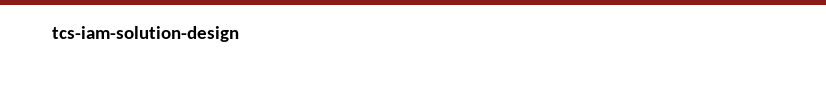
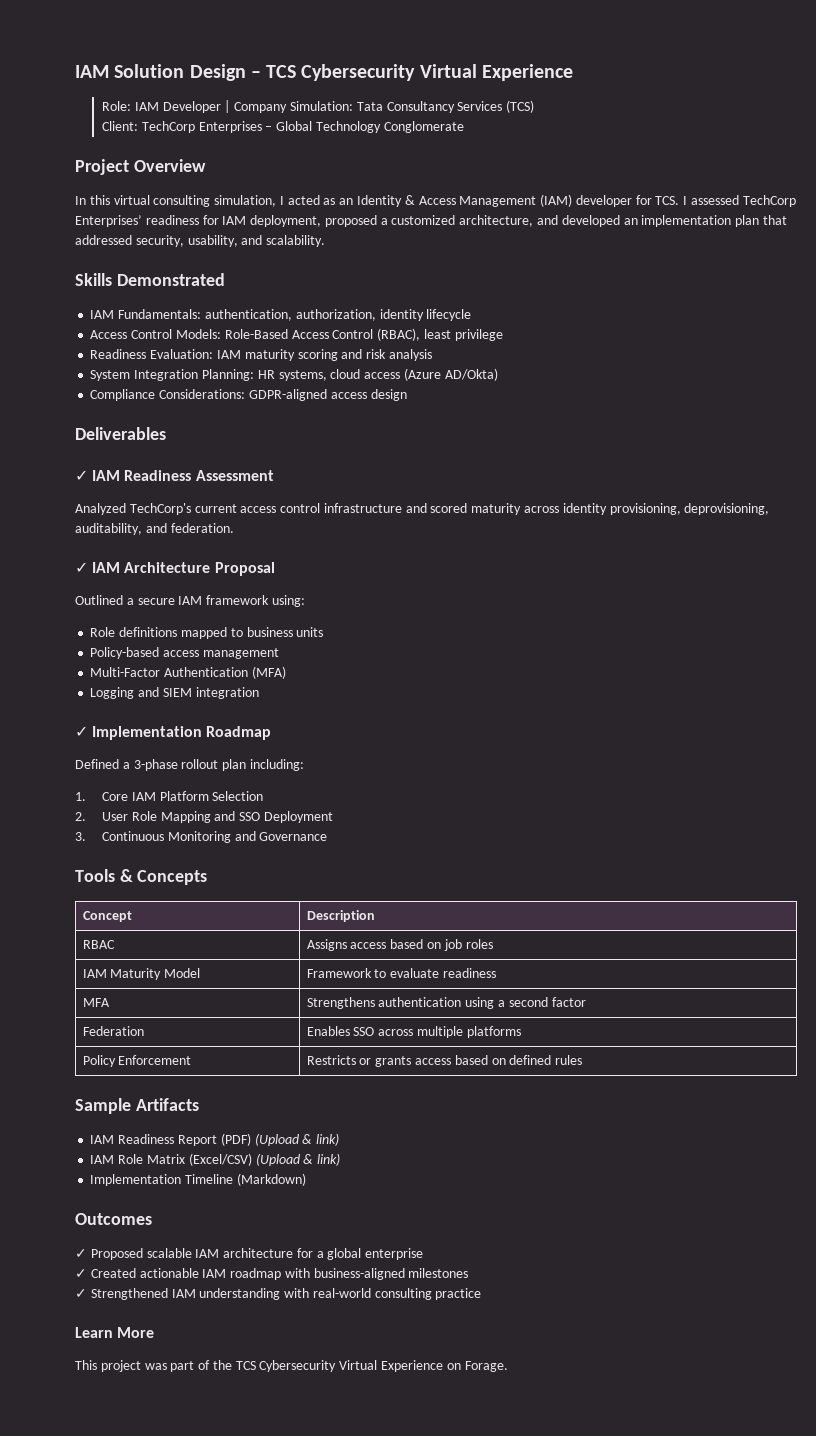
- tcs-iam-solution-design
+ IAM Solution Design – TCS Cybersecurity Virtual Experience
+ Role: IAM Developer | Company Simulation: Tata Consultancy Services (TCS)
+ Client: TechCorp Enterprises – Global Technology Conglomerate
+ Project Overview
+ In this virtual consulting simulation, I acted as an Identity & Access Management (IAM) developer for TCS. I assessed TechCorp Enterprises’ readiness for IAM deployment, proposed a customized architecture, and developed an implementation plan that addressed security, usability, and scalability.
+ Skills Demonstrated
+ IAM Fundamentals: authentication, authorization, identity lifecycle
+ Access Control Models: Role-Based Access Control (RBAC), least privilege
+ Readiness Evaluation: IAM maturity scoring and risk analysis
+ System Integration Planning: HR systems, cloud access (Azure AD/Okta)
+ Compliance Considerations: GDPR-aligned access design
+ Deliverables
+ ✓ IAM Readiness Assessment
+ Analyzed TechCorp's current access control infrastructure and scored maturity across identity provisioning, deprovisioning, auditability, and federation.
+ ✓ IAM Architecture Proposal
+ Outlined a secure IAM framework using:
+ Role definitions mapped to business units
+ Policy-based access management
+ Multi-Factor Authentication (MFA)
+ Logging and SIEM integration
+ ✓ Implementation Roadmap
+ Defined a 3-phase rollout plan including:
+ 1. Core IAM Platform Selection
+ 2. User Role Mapping and SSO Deployment
+ 3. Continuous Monitoring and Governance
+ Tools & Concepts
+ Concept | Description
+ RBAC | Assigns access based on job roles
+ IAM Maturity Model | Framework to evaluate readiness
+ MFA | Strengthens authentication using a second factor
+ Federation | Enables SSO across multiple platforms
+ Policy Enforcement | Restricts or grants access based on defined rules
+ Sample Artifacts
+ IAM Readiness Report (PDF) (Upload & link)
+ IAM Role Matrix (Excel/CSV) (Upload & link)
+ Implementation Timeline (Markdown)
+ Outcomes
+ ✓ Proposed scalable IAM architecture for a global enterprise
+ ✓ Created actionable IAM roadmap with business-aligned milestones
+ ✓ Strengthened IAM understanding with real-world consulting practice
+ Learn More
+ This project was part of the TCS Cybersecurity Virtual Experience on Forage.

